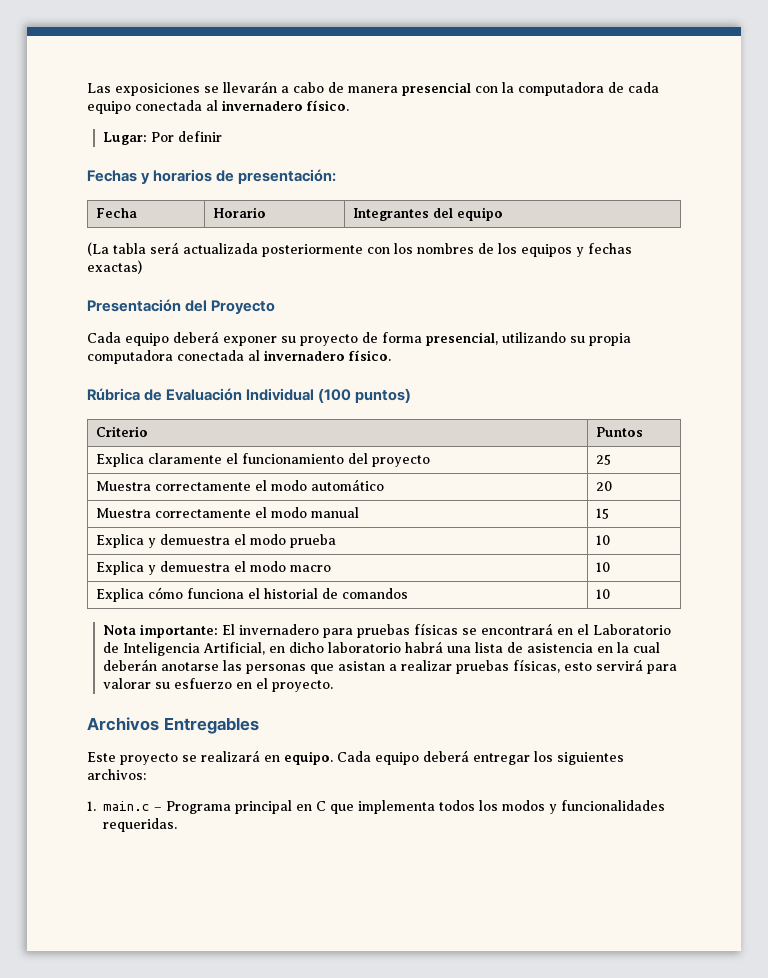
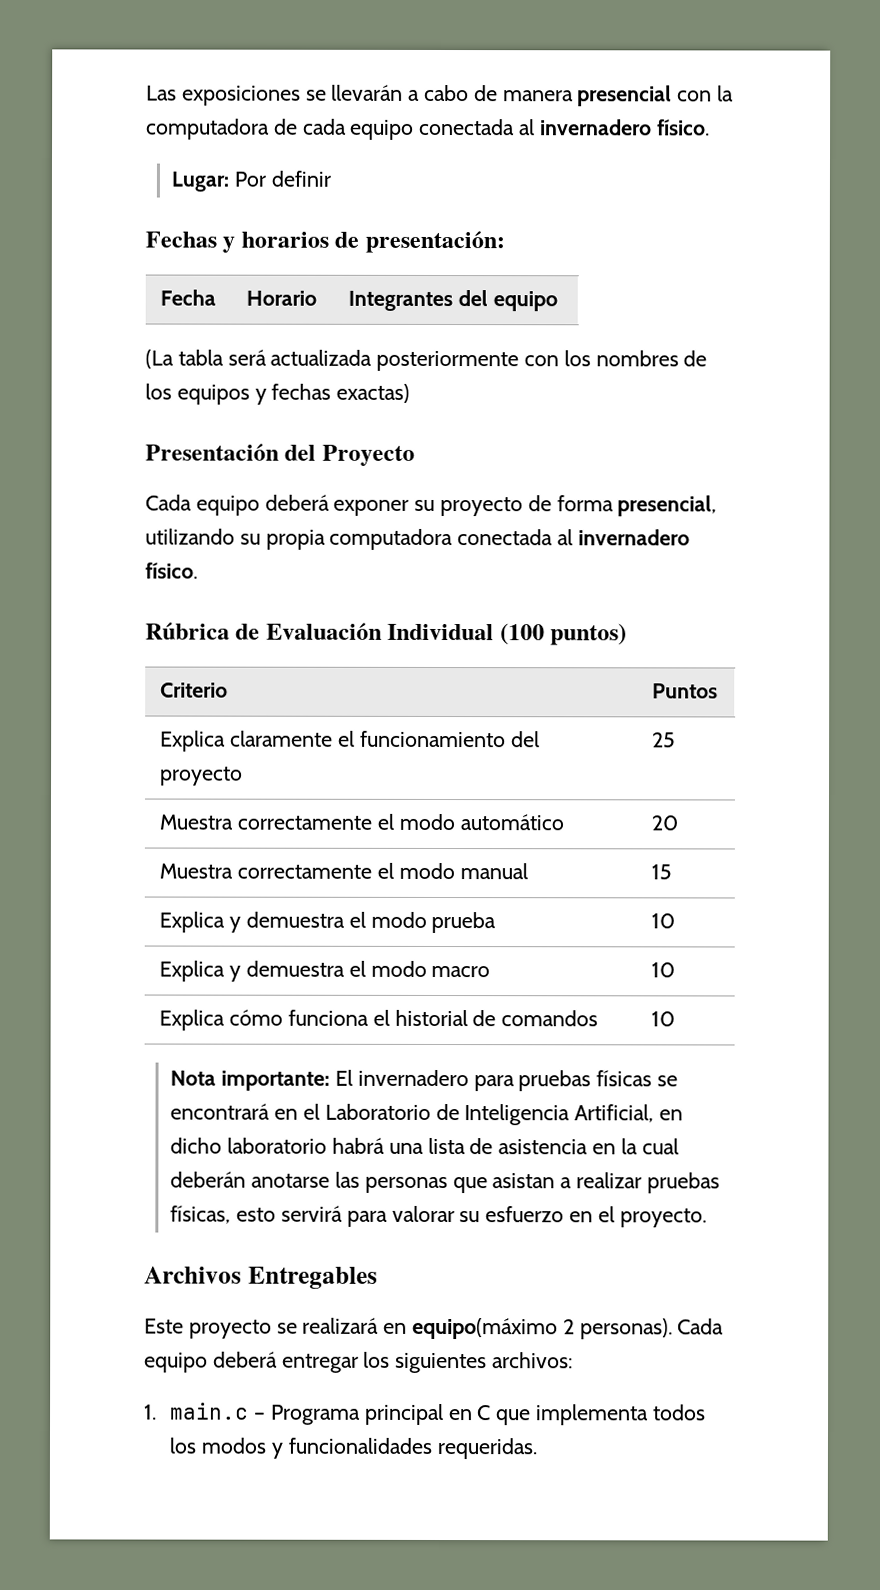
- Este proyecto se realizará en equipo.
+ Este proyecto se realizará en equipo(máximo 2 personas).

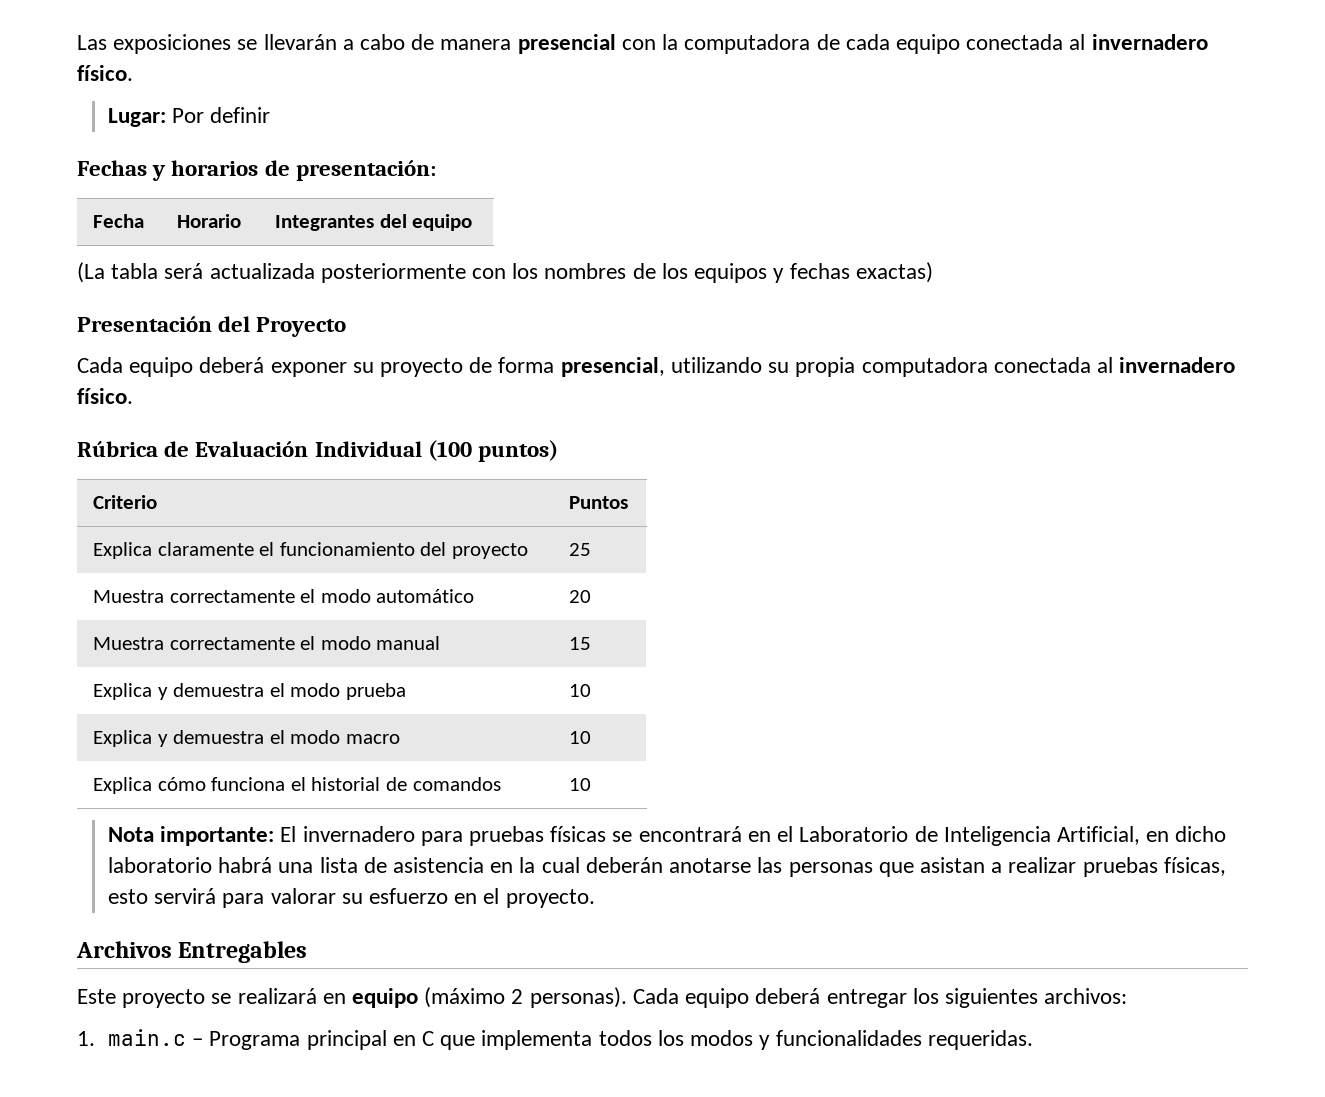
- Este proyecto se realizará en equipo(máximo 2 personas).
+ Este proyecto se realizará en equipo (máximo 2 personas).

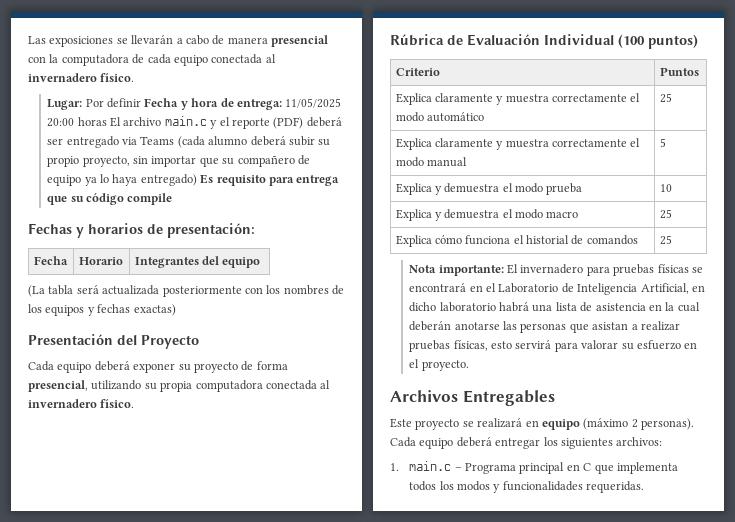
- Lugar: Por definir
+ Lugar: Por definir Fecha y hora de entrega: 11/05/2025 20:00 horas El archivo main.c y el reporte (PDF) deberá ser entregado via Teams (cada alumno deberá subir su propio proyecto, sin importar que su compañero de equipo ya lo haya entregado) Es requisito para entrega que su código compile
- Explica claramente el funcionamiento del proyecto | 25
- Muestra correctamente el modo automático | 20
- Muestra correctamente el modo manual | 15
+ Explica claramente y muestra correctamente el modo automático | 25
+ Explica claramente y muestra correctamente el modo manual | 5
- Explica y demuestra el modo macro | 10
+ Explica y demuestra el modo macro | 25
- Explica cómo funciona el historial de comandos | 10
+ Explica cómo funciona el historial de comandos | 25

